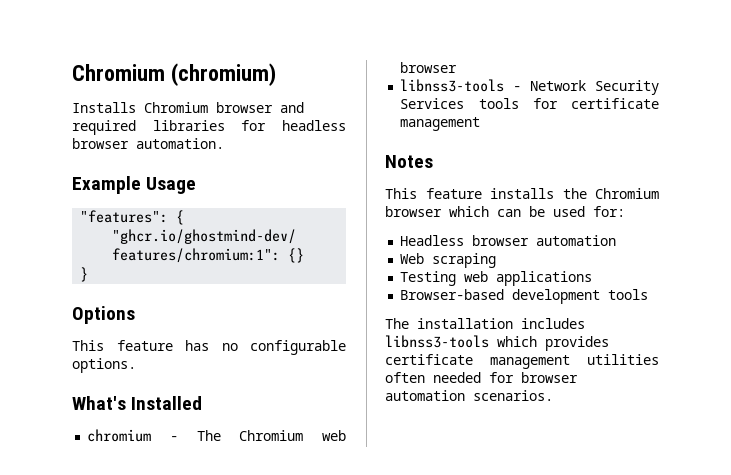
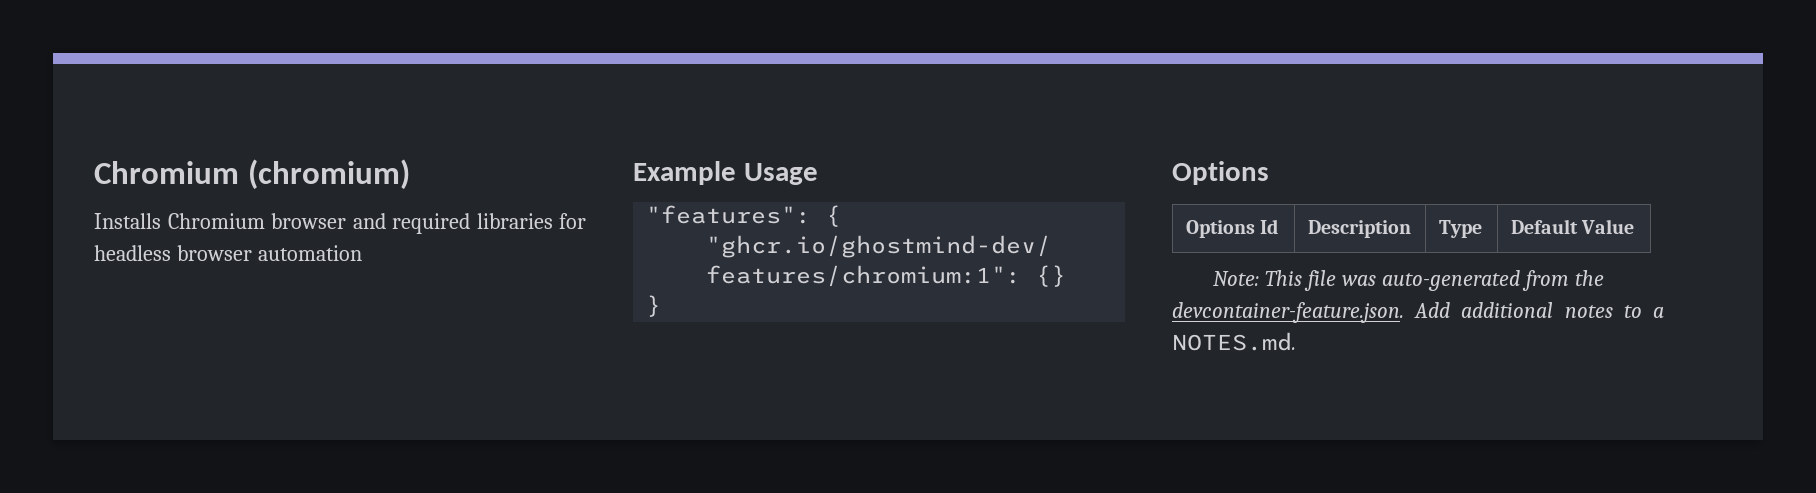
- Installs Chromium browser and required libraries for headless browser automation.
+ Installs Chromium browser and required libraries for headless browser automation
- This feature has no configurable options.
- What's Installed
- chromium - The Chromium web browser
- libnss3-tools - Network Security Services tools for certificate management
- Notes
- This feature installs the Chromium browser which can be used for:
- Headless browser automation
- Web scraping
- Testing web applications
- Browser-based development tools
- The installation includes libnss3-tools which provides certificate management utilities often needed for browser automation scenarios.
+ Options Id | Description | Type | Default Value
+ Note: This file was auto-generated from the devcontainer-feature.json. Add additional notes to a NOTES.md.

